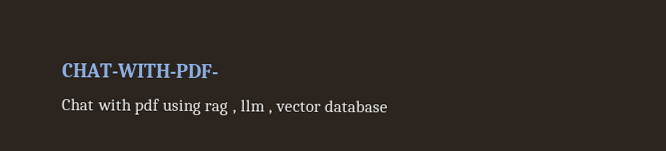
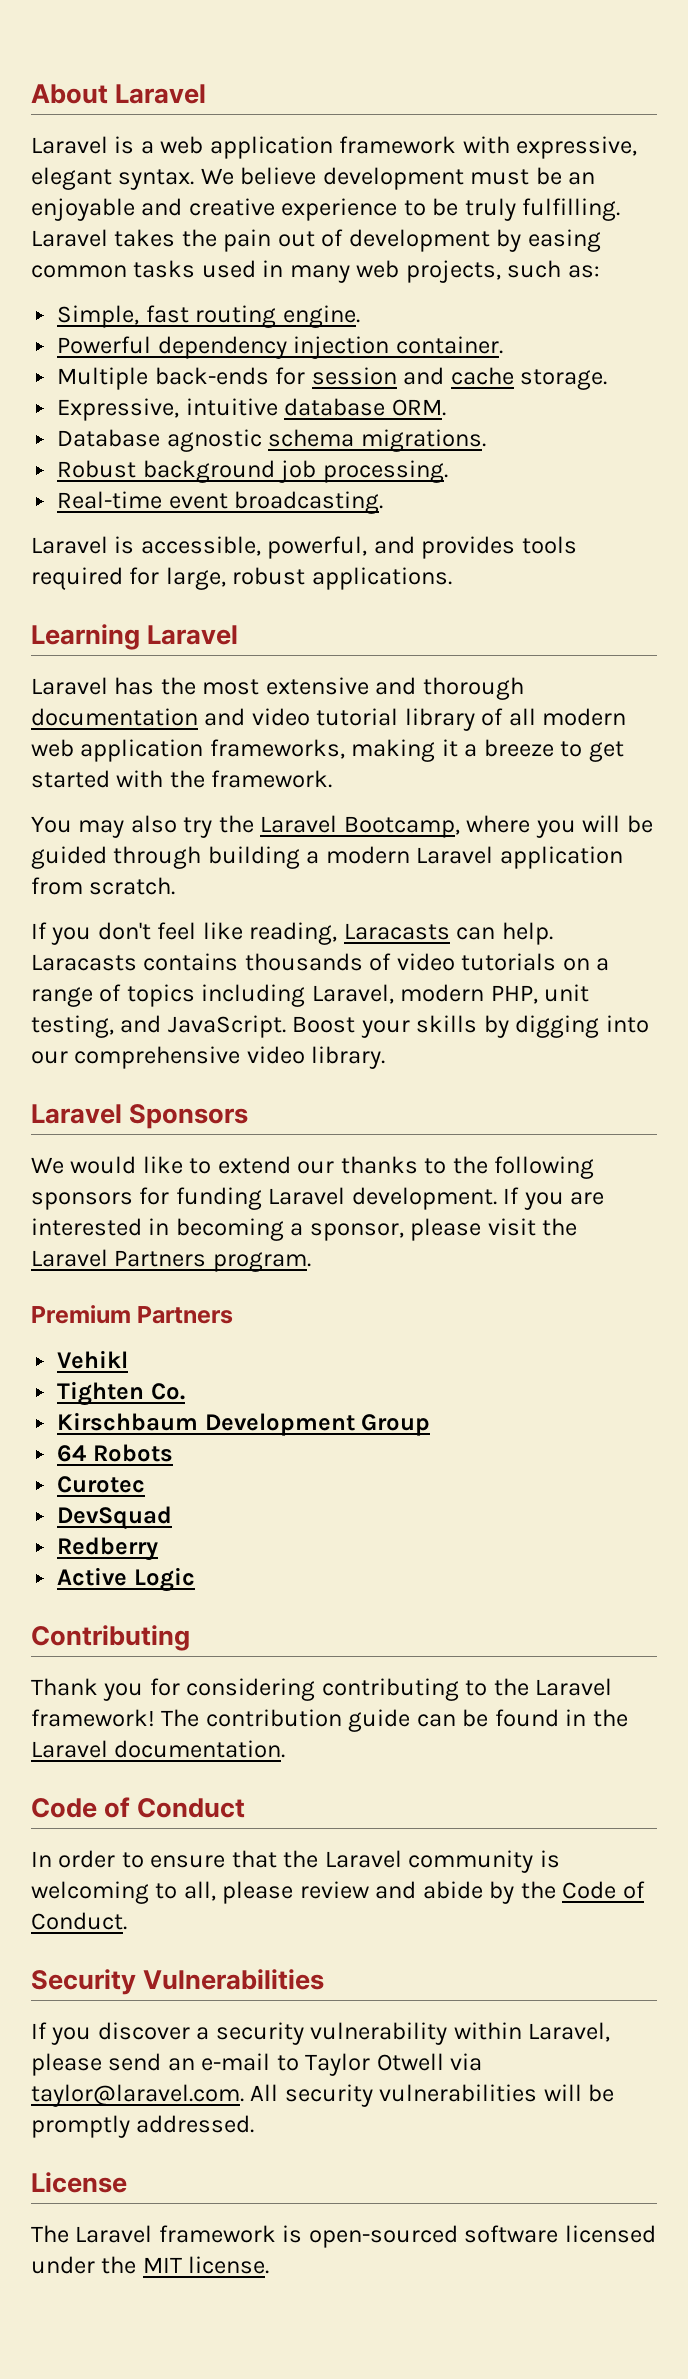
- CHAT-WITH-PDF-
- Chat with pdf using rag , llm , vector database
+ About Laravel
+ Laravel is a web application framework with expressive, elegant syntax. We believe development must be an enjoyable and creative experience to be truly fulfilling. Laravel takes the pain out of development by easing common tasks used in many web projects, such as:
+ Simple, fast routing engine.
+ Powerful dependency injection container.
+ Multiple back-ends for session and cache storage.
+ Expressive, intuitive database ORM.
+ Database agnostic schema migrations.
+ Robust background job processing.
+ Real-time event broadcasting.
+ Laravel is accessible, powerful, and provides tools required for large, robust applications.
+ Learning Laravel
+ Laravel has the most extensive and thorough documentation and video tutorial library of all modern web application frameworks, making it a breeze to get started with the framework.
+ You may also try the Laravel Bootcamp, where you will be guided through building a modern Laravel application from scratch.
+ If you don't feel like reading, Laracasts can help. Laracasts contains thousands of video tutorials on a range of topics including Laravel, modern PHP, unit testing, and JavaScript. Boost your skills by digging into our comprehensive video library.
+ Laravel Sponsors
+ We would like to extend our thanks to the following sponsors for funding Laravel development. If you are interested in becoming a sponsor, please visit the Laravel Partners program.
+ Premium Partners
+ Vehikl
+ Tighten Co.
+ Kirschbaum Development Group
+ 64 Robots
+ Curotec
+ DevSquad
+ Redberry
+ Active Logic
+ Contributing
+ Thank you for considering contributing to the Laravel framework! The contribution guide can be found in the Laravel documentation.
+ Code of Conduct
+ In order to ensure that the Laravel community is welcoming to all, please review and abide by the Code of Conduct.
+ Security Vulnerabilities
+ If you discover a security vulnerability within Laravel, please send an e-mail to Taylor Otwell via taylor@laravel.com. All security vulnerabilities will be promptly addressed.
+ License
+ The Laravel framework is open-sourced software licensed under the MIT license.

